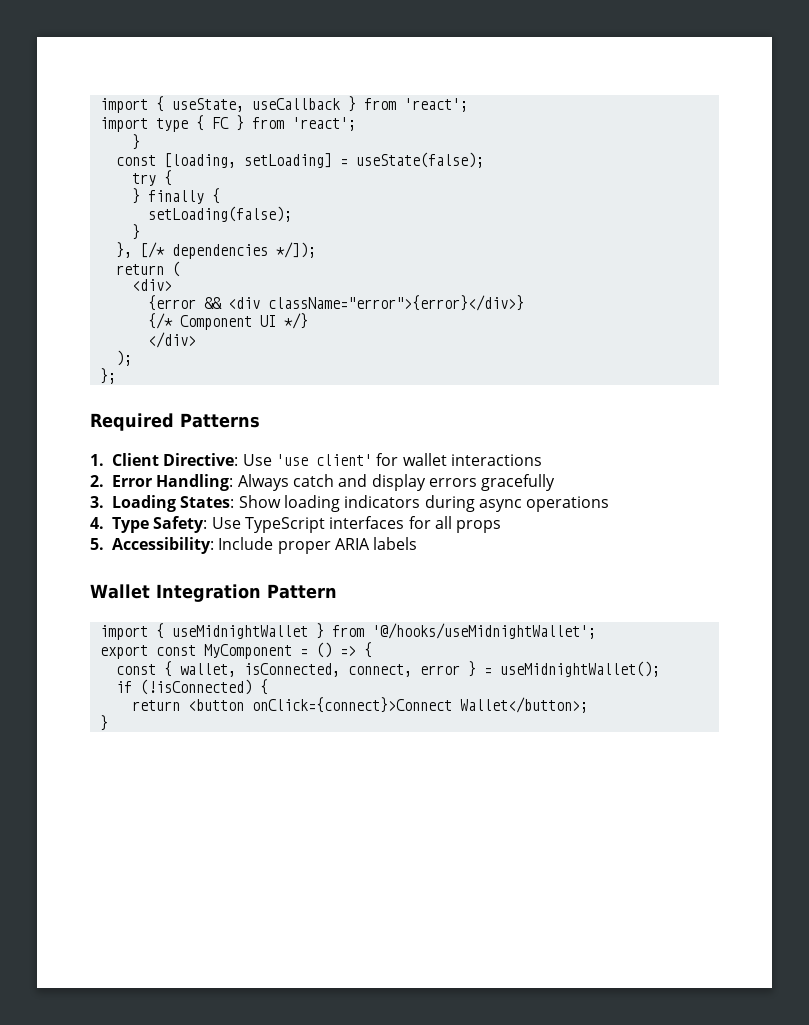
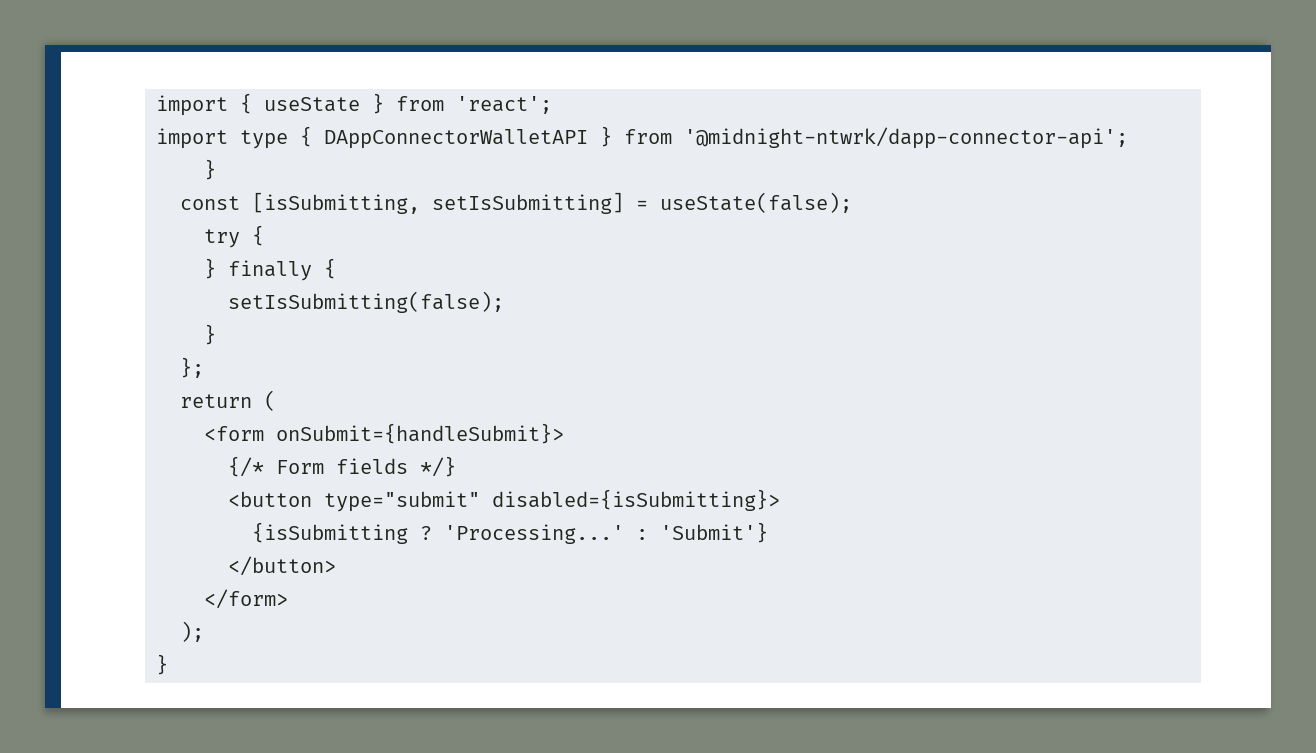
- import { useState, useCallback } from 'react';
+ import { useState } from 'react';
- import type { FC } from 'react';
+ import type { DAppConnectorWalletAPI } from '@midnight-ntwrk/dapp-connector-api';
- const [loading, setLoading] = useState(false);
+ const [isSubmitting, setIsSubmitting] = useState(false);
- setLoading(false);
+ setIsSubmitting(false);
  }
- }, [/* dependencies */]);
+ };
  return (
- <div>
- {error && <div className="error">{error}</div>}
+ <form onSubmit={handleSubmit}>
- {/* Component UI */}
+ {/* Form fields */}
- </div>
+ <button type="submit" disabled={isSubmitting}>
+ {isSubmitting ? 'Processing...' : 'Submit'}
+ </button>
+ </form>
  );
- };
- Required Patterns
- 1. Client Directive: Use 'use client' for wallet interactions
- 2. Error Handling: Always catch and display errors gracefully
- 3. Loading States: Show loading indicators during async operations
- 4. Type Safety: Use TypeScript interfaces for all props
- 5. Accessibility: Include proper ARIA labels
- Wallet Integration Pattern
- import { useMidnightWallet } from '@/hooks/useMidnightWallet';
- export const MyComponent = () => {
- const { wallet, isConnected, connect, error } = useMidnightWallet();
- if (!isConnected) {
- return <button onClick={connect}>Connect Wallet</button>;

